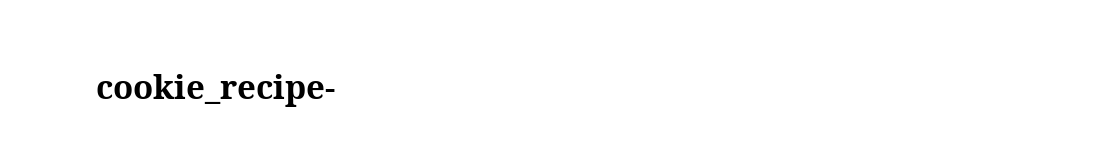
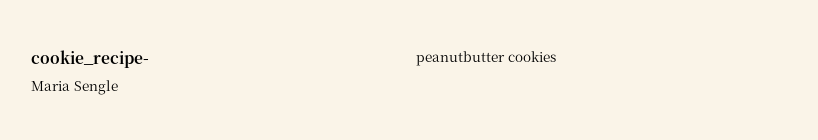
+ Maria Sengle
+ peanutbutter cookies

